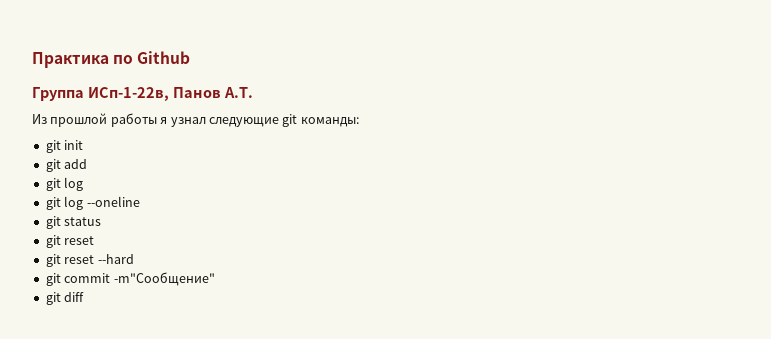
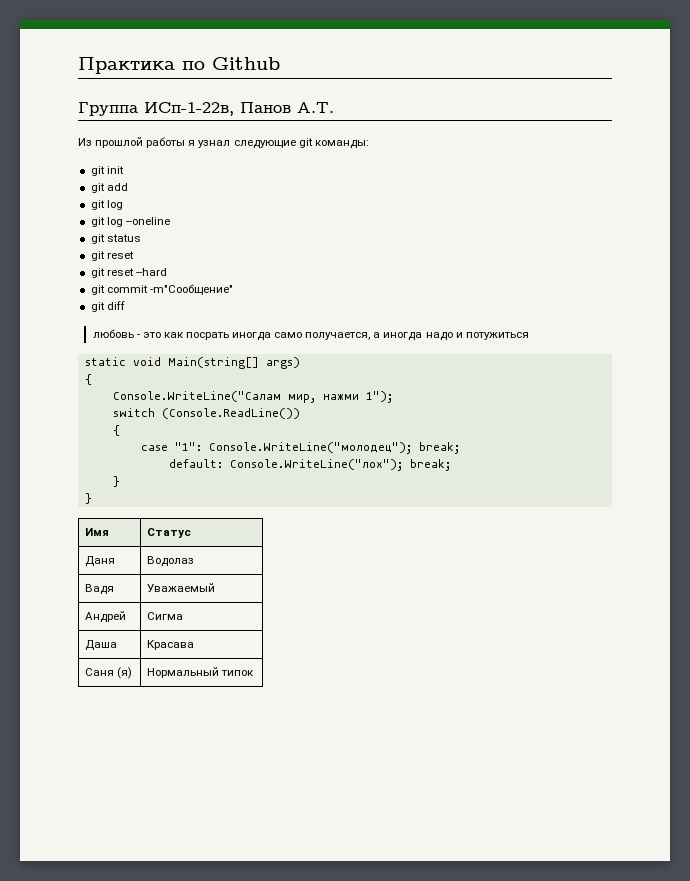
+ любовь - это как посрать иногда само получается, а иногда надо и потужиться
+ static void Main(string[] args)
+ {
+ Console.WriteLine("Салам мир, нажми 1");
+ switch (Console.ReadLine())
+ {
+ case "1": Console.WriteLine("молодец"); break;
+ default: Console.WriteLine("лох"); break;
+ }
+ }
+ Имя | Статус
+ Даня | Водолаз
+ Вадя | Уважаемый
+ Андрей | Сигма
+ Даша | Красава
+ Саня (я) | Нормальный типок

